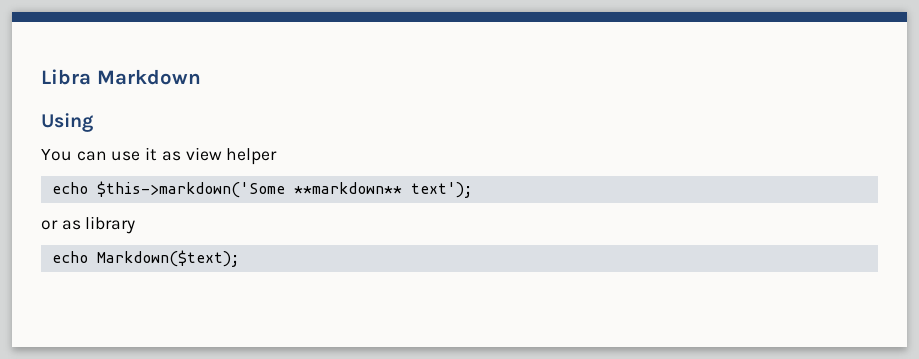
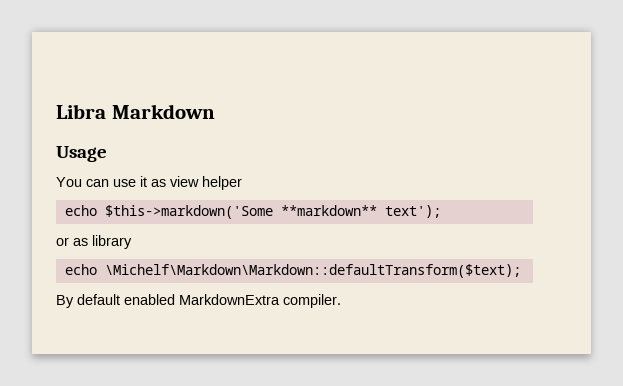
- Using
+ Usage
- echo Markdown($text);
+ echo \Michelf\Markdown\Markdown::defaultTransform($text);
+ By default enabled MarkdownExtra compiler.

